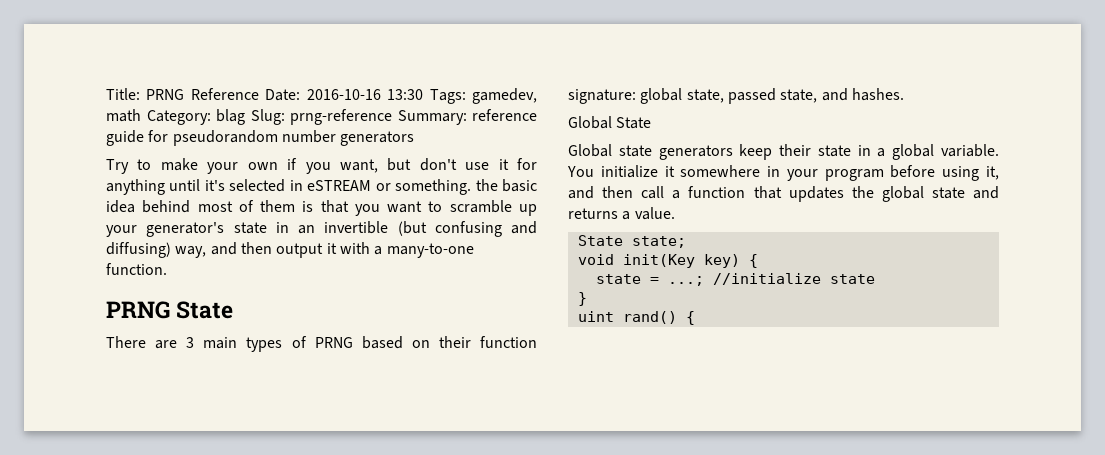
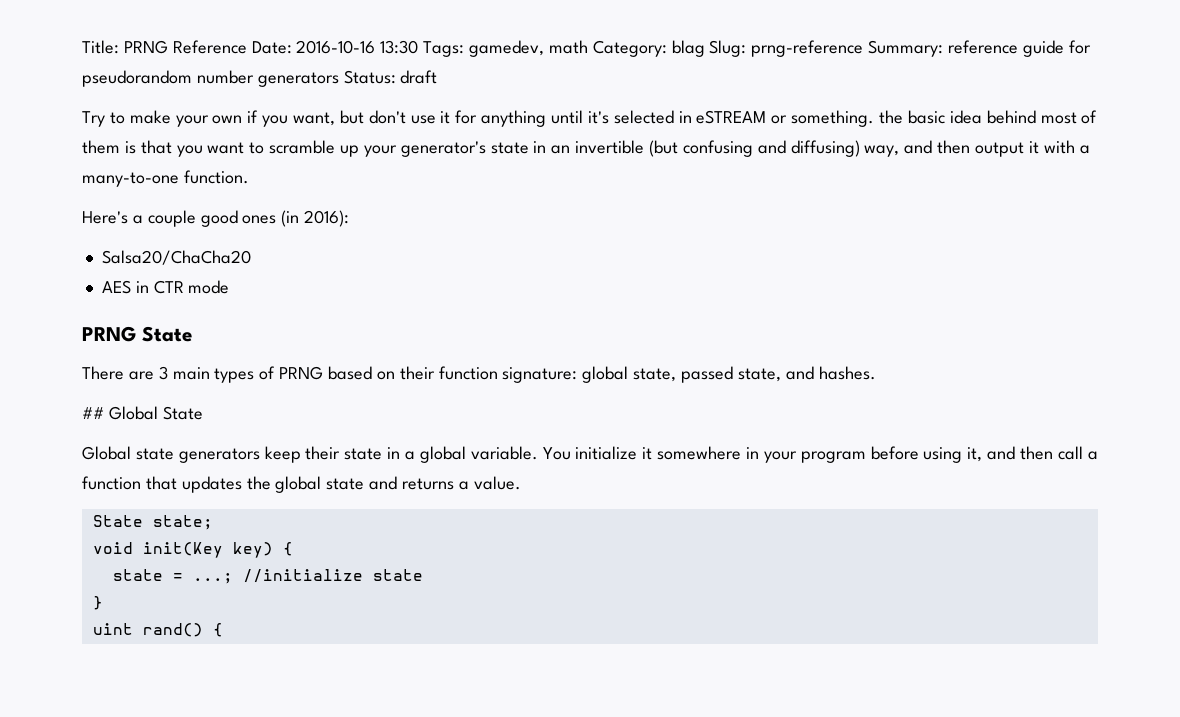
- Title: PRNG Reference Date: 2016-10-16 13:30 Tags: gamedev, math Category: blag Slug: prng-reference Summary: reference guide for pseudorandom number generators
+ Title: PRNG Reference Date: 2016-10-16 13:30 Tags: gamedev, math Category: blag Slug: prng-reference Summary: reference guide for pseudorandom number generators Status: draft
+ Here's a couple good ones (in 2016):
+ Salsa20/ChaCha20
+ AES in CTR mode
- Global State
+ ## Global State

